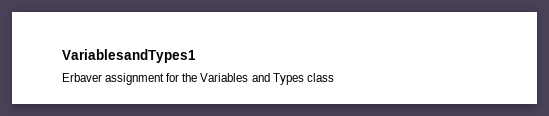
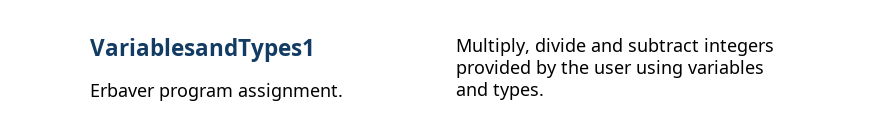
- Erbaver assignment for the Variables and Types class
+ Erbaver program assignment. Multiply, divide and subtract integers provided by the user using variables and types.

